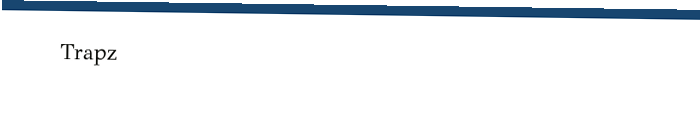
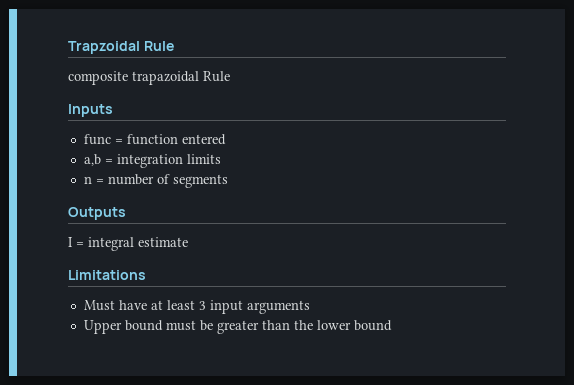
- Trapz
+ Trapzoidal Rule
+ composite trapazoidal Rule
+ Inputs
+ func = function entered
+ a,b = integration limits
+ n = number of segments
+ Outputs
+ I = integral estimate
+ Limitations
+ Must have at least 3 input arguments
+ Upper bound must be greater than the lower bound

